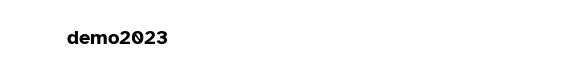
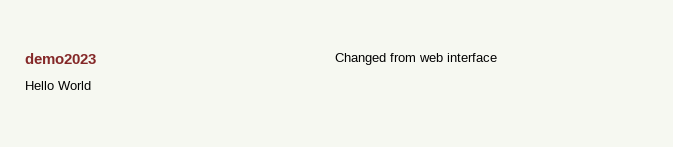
+ Hello World
+ Changed from web interface

